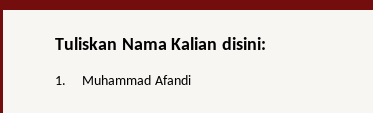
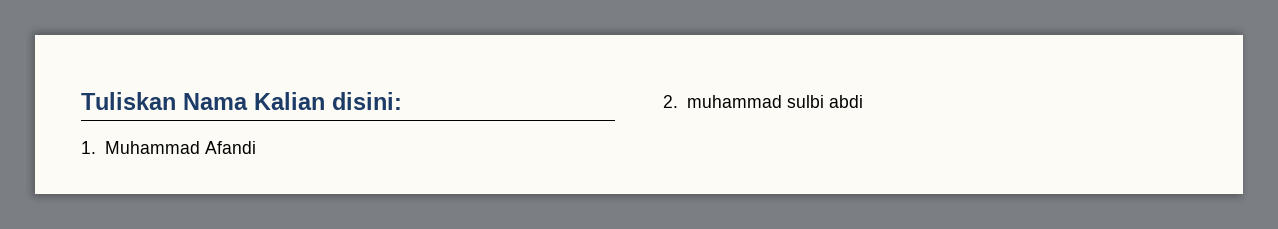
+ 2. muhammad sulbi abdi

